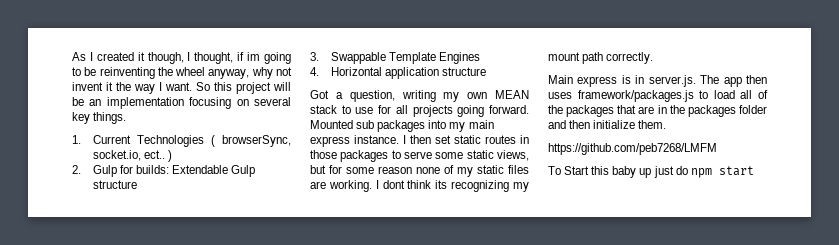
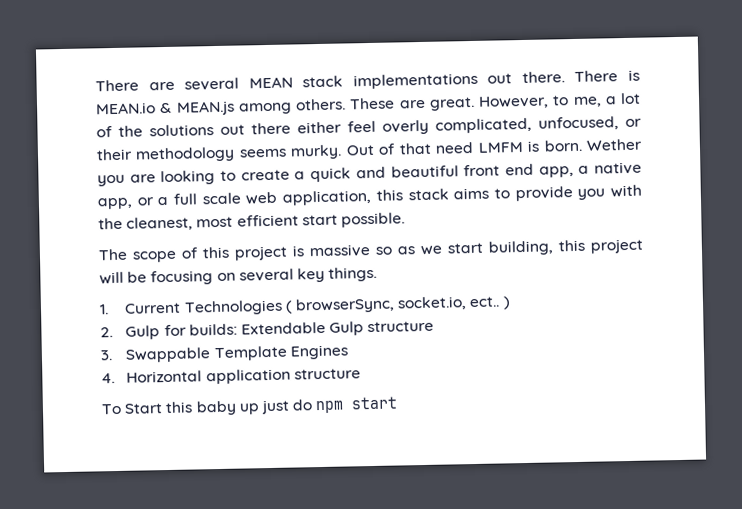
- As I created it though, I thought, if im going to be reinventing the wheel anyway, why not invent it the way I want. So this project will be an implementation focusing on several key things.
+ There are several MEAN stack implementations out there. There is MEAN.io & MEAN.js among others. These are great. However, to me, a lot of the solutions out there either feel overly complicated, unfocused, or their methodology seems murky. Out of that need LMFM is born. Wether you are looking to create a quick and beautiful front end app, a native app, or a full scale web application, this stack aims to provide you with the cleanest, most efficient start possible.
+ The scope of this project is massive so as we start building, this project will be focusing on several key things.
- Got a question, writing my own MEAN stack to use for all projects going forward. Mounted sub packages into my main express instance. I then set static routes in those packages to serve some static views, but for some reason none of my static files are working. I dont think its recognizing my mount path correctly.
- Main express is in server.js. The app then uses framework/packages.js to load all of the packages that are in the packages folder and then initialize them.
- https://github.com/peb7268/LMFM

